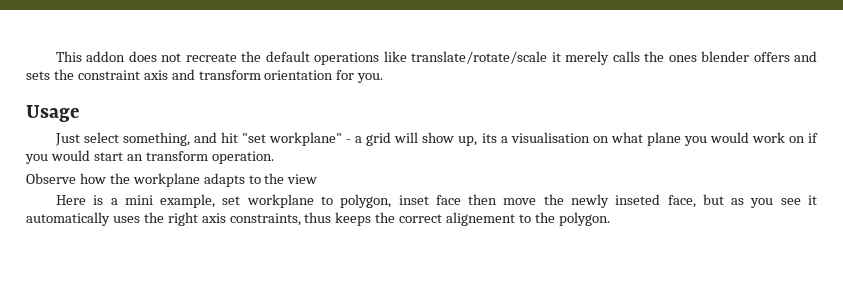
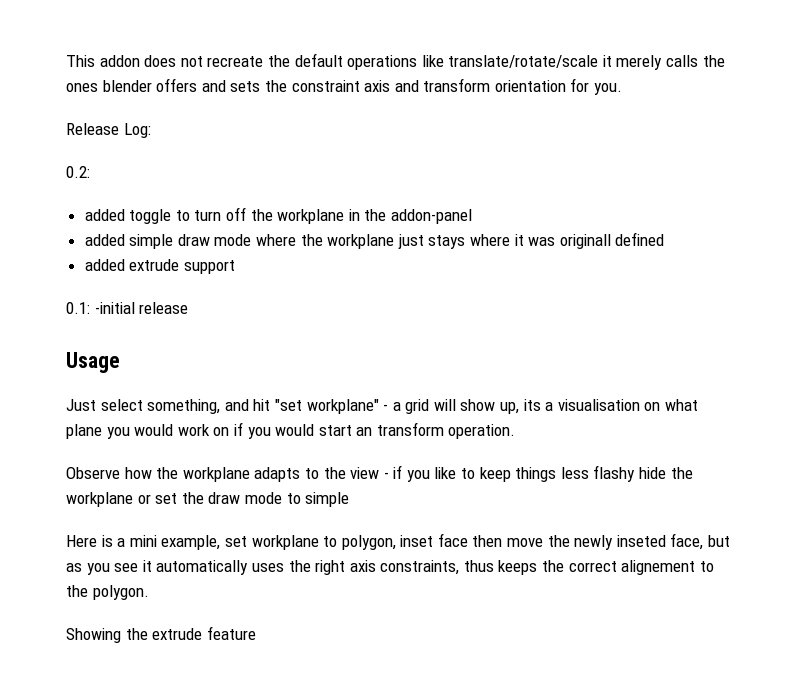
+ Release Log:
+ 0.2:
+ added toggle to turn off the workplane in the addon-panel
+ added simple draw mode where the workplane just stays where it was originall defined
+ added extrude support
+ 0.1: -initial release
- Observe how the workplane adapts to the view
+ Observe how the workplane adapts to the view - if you like to keep things less flashy hide the workplane or set the draw mode to simple
+ Showing the extrude feature

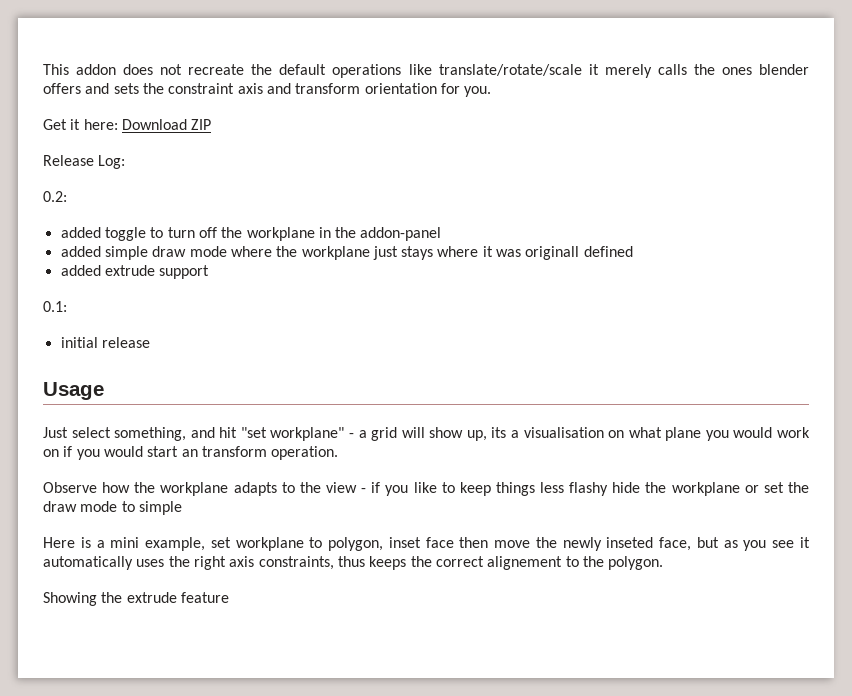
+ Get it here: Download ZIP
- 0.1: -initial release
+ 0.1:
+ initial release

